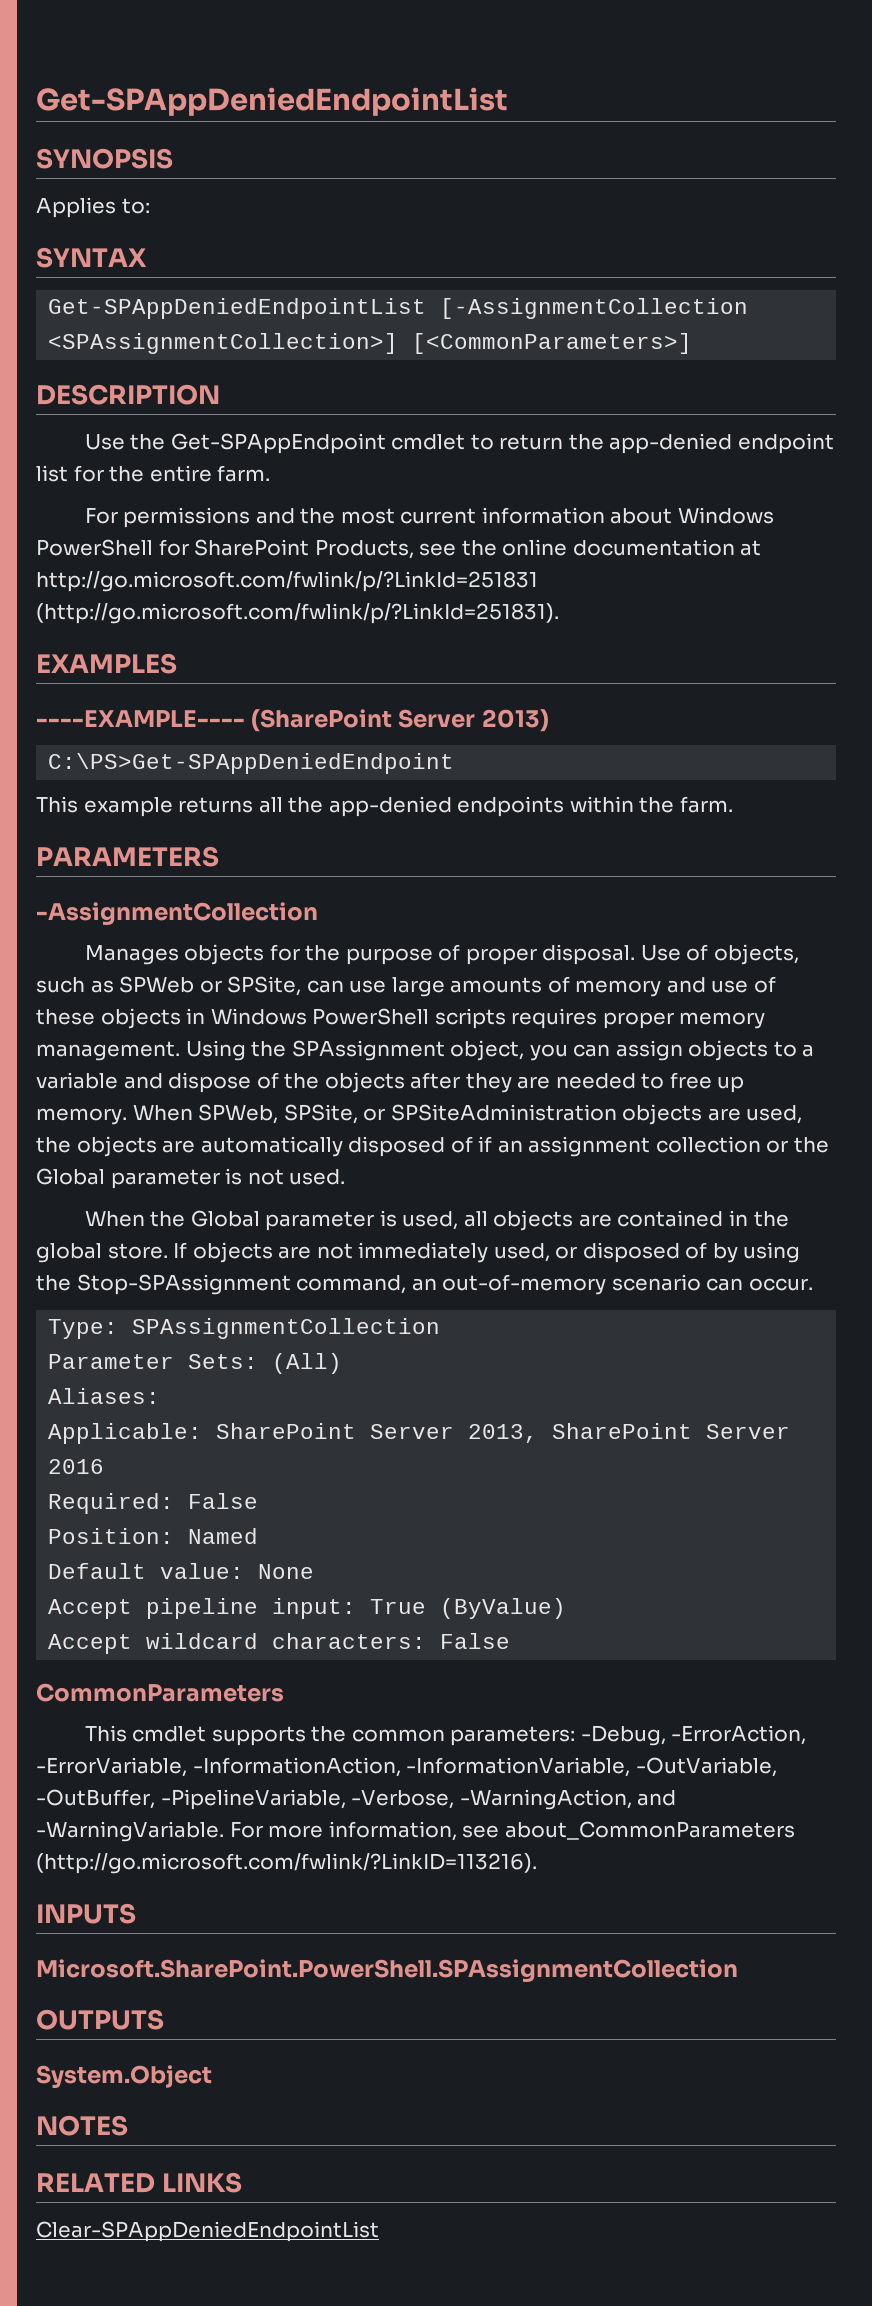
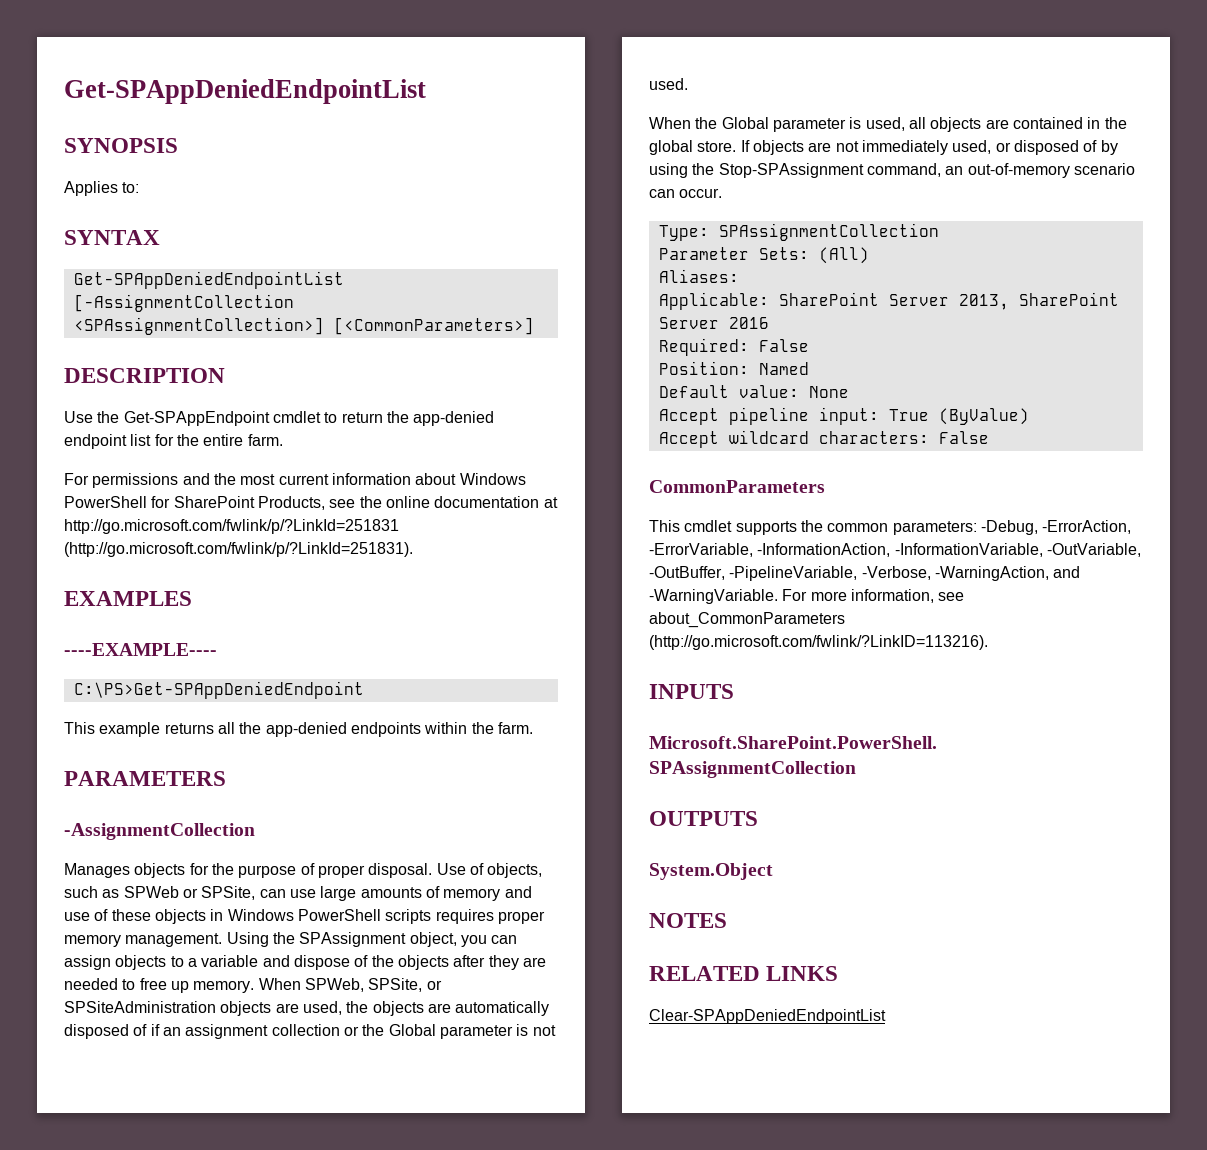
- ----EXAMPLE---- (SharePoint Server 2013)
+ ----EXAMPLE----

